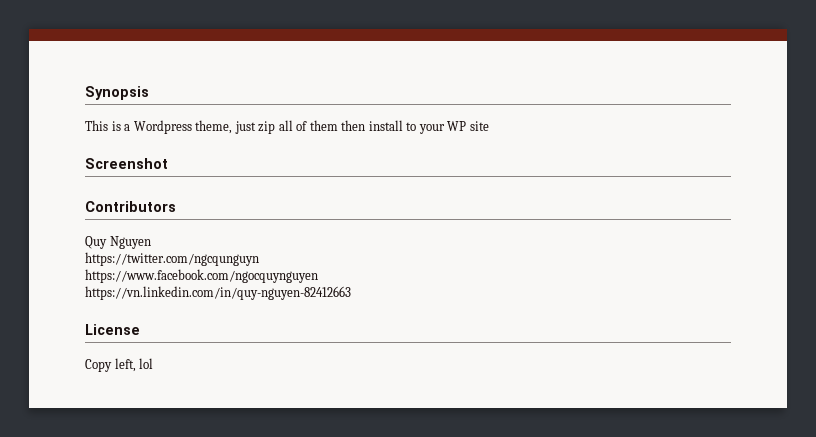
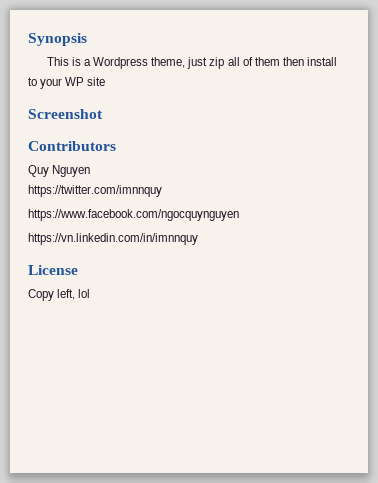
- https://twitter.com/ngcqunguyn
+ https://twitter.com/imnnquy
- https://vn.linkedin.com/in/quy-nguyen-82412663
+ https://vn.linkedin.com/in/imnnquy

